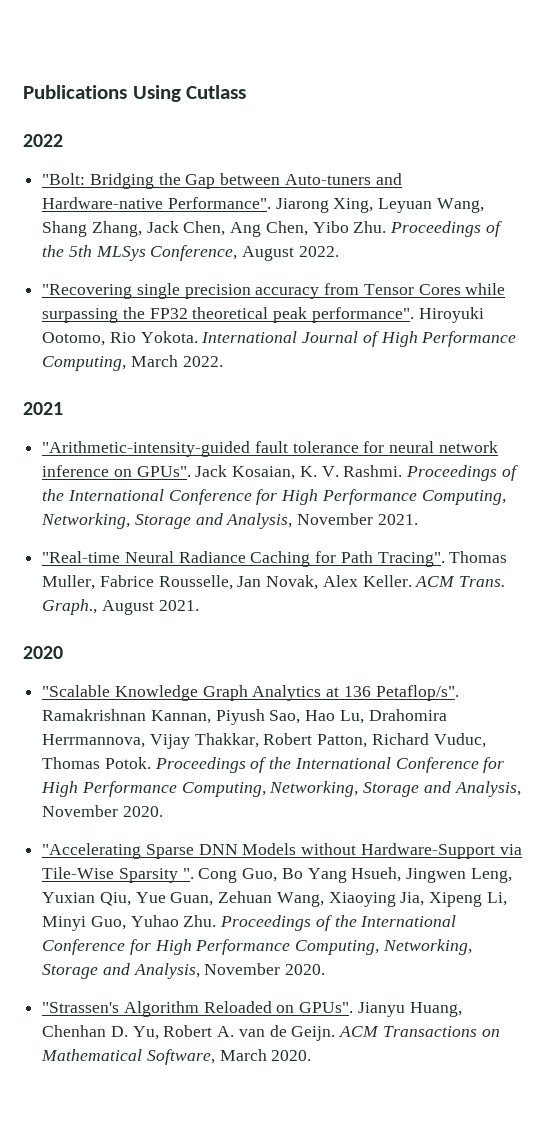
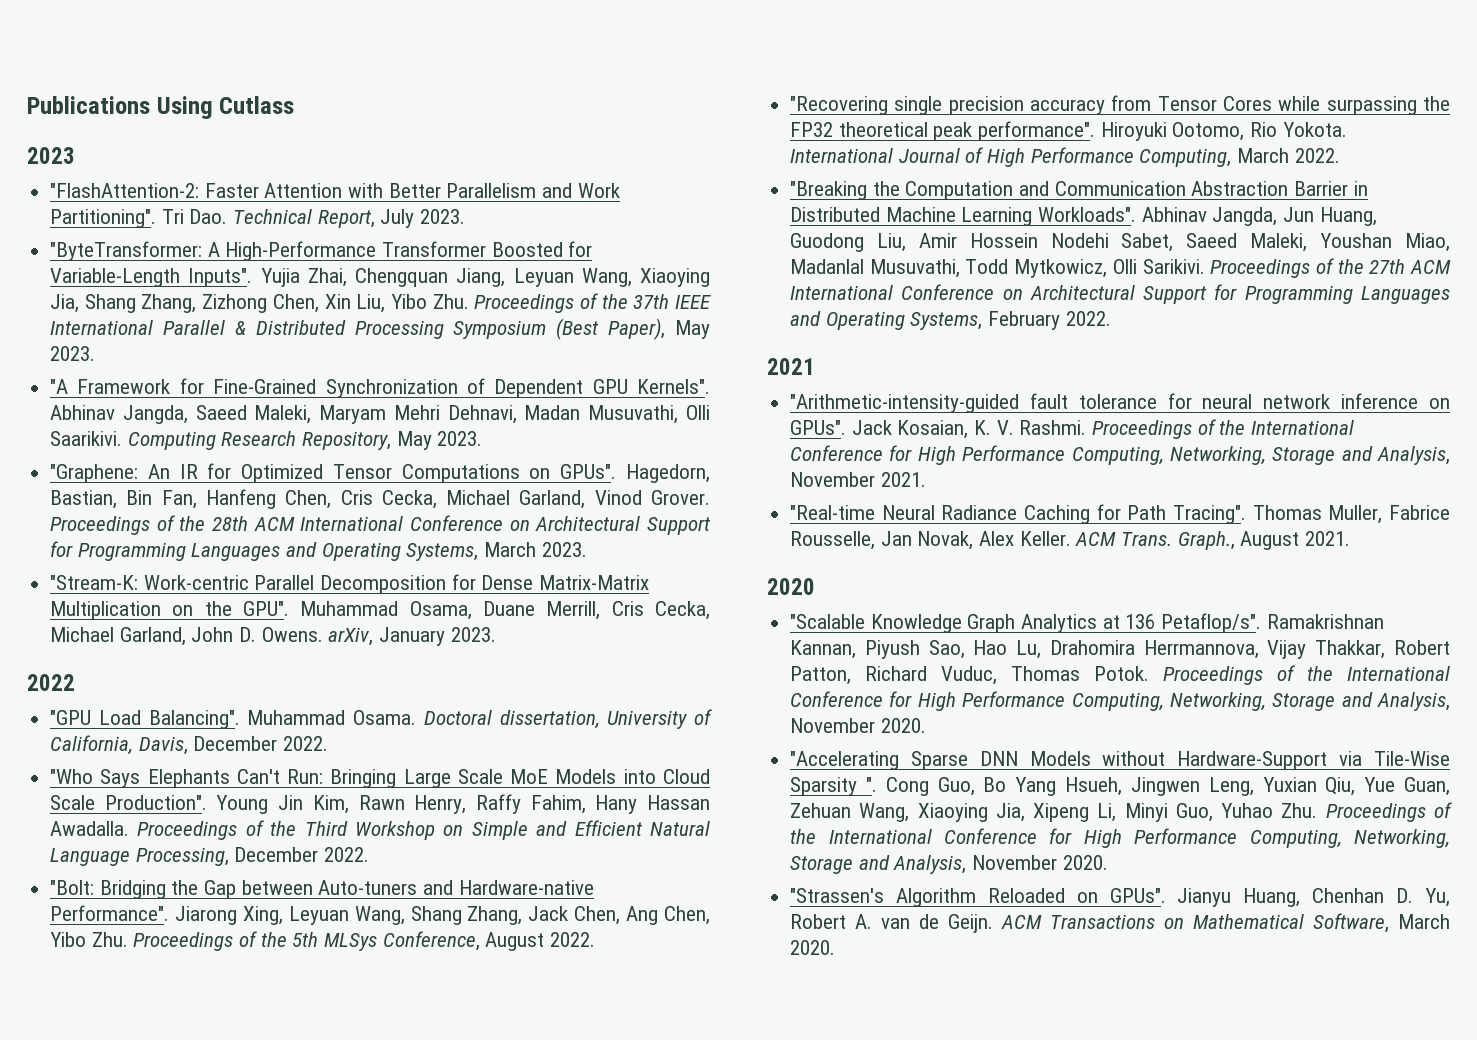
+ 2023
+ "FlashAttention-2: Faster Attention with Better Parallelism and Work Partitioning". Tri Dao. Technical Report, July 2023.
+ "ByteTransformer: A High-Performance Transformer Boosted for Variable-Length Inputs". Yujia Zhai, Chengquan Jiang, Leyuan Wang, Xiaoying Jia, Shang Zhang, Zizhong Chen, Xin Liu, Yibo Zhu. Proceedings of the 37th IEEE International Parallel & Distributed Processing Symposium (Best Paper), May 2023.
+ "A Framework for Fine-Grained Synchronization of Dependent GPU Kernels". Abhinav Jangda, Saeed Maleki, Maryam Mehri Dehnavi, Madan Musuvathi, Olli Saarikivi. Computing Research Repository, May 2023.
+ "Graphene: An IR for Optimized Tensor Computations on GPUs". Hagedorn, Bastian, Bin Fan, Hanfeng Chen, Cris Cecka, Michael Garland, Vinod Grover. Proceedings of the 28th ACM International Conference on Architectural Support for Programming Languages and Operating Systems, March 2023.
+ "Stream-K: Work-centric Parallel Decomposition for Dense Matrix-Matrix Multiplication on the GPU". Muhammad Osama, Duane Merrill, Cris Cecka, Michael Garland, John D. Owens. arXiv, January 2023.
  2022
+ "GPU Load Balancing". Muhammad Osama. Doctoral dissertation, University of California, Davis, December 2022.
+ "Who Says Elephants Can't Run: Bringing Large Scale MoE Models into Cloud Scale Production". Young Jin Kim, Rawn Henry, Raffy Fahim, Hany Hassan Awadalla. Proceedings of the Third Workshop on Simple and Efficient Natural Language Processing, December 2022.
+ "Breaking the Computation and Communication Abstraction Barrier in Distributed Machine Learning Workloads". Abhinav Jangda, Jun Huang, Guodong Liu, Amir Hossein Nodehi Sabet, Saeed Maleki, Youshan Miao, Madanlal Musuvathi, Todd Mytkowicz, Olli Sarikivi. Proceedings of the 27th ACM International Conference on Architectural Support for Programming Languages and Operating Systems, February 2022.

